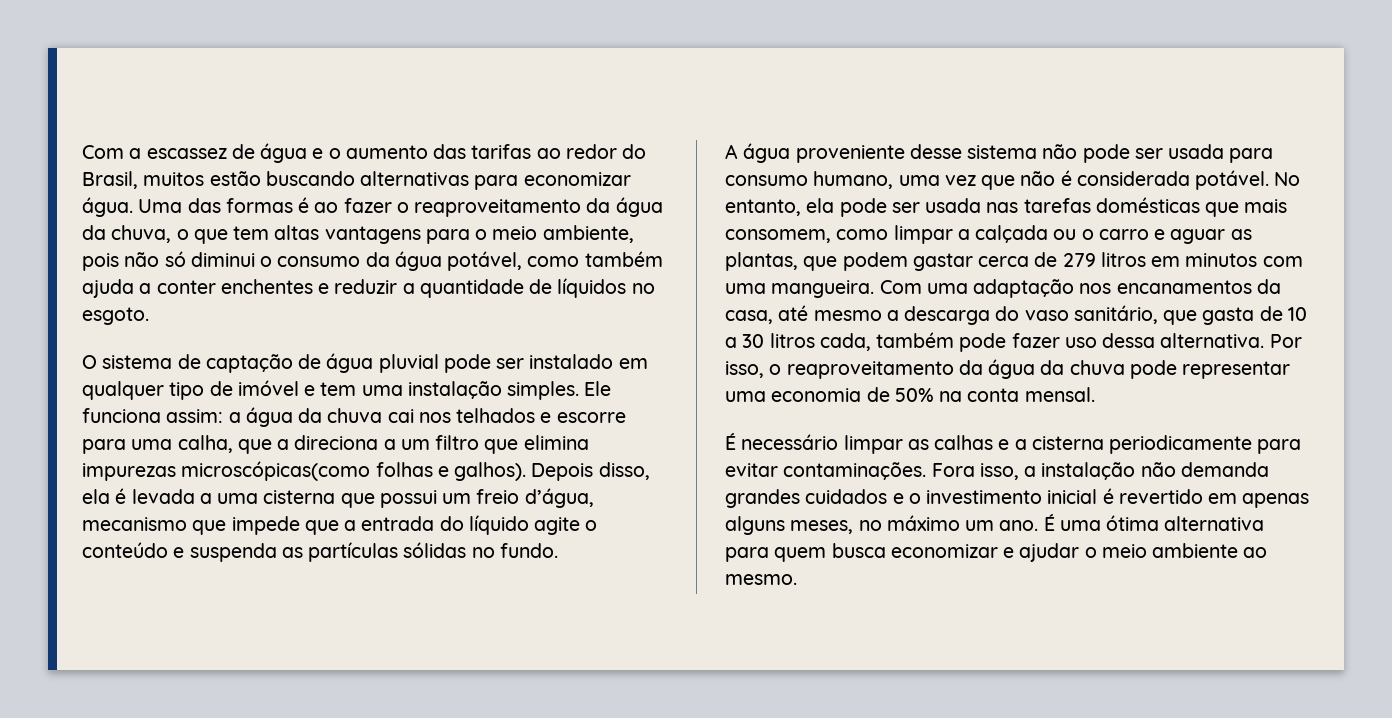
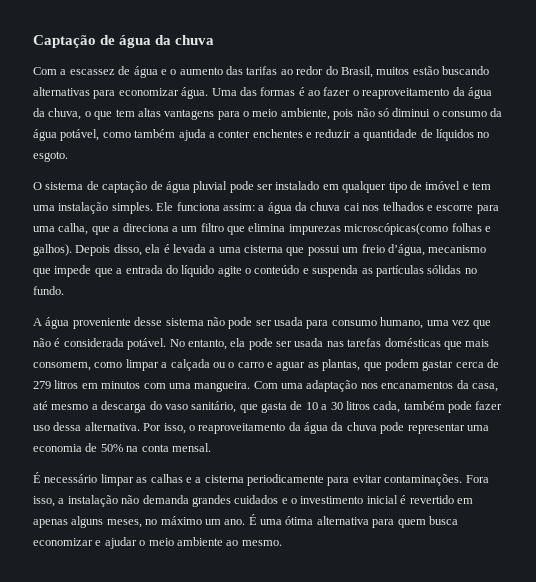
+ Captação de água da chuva

